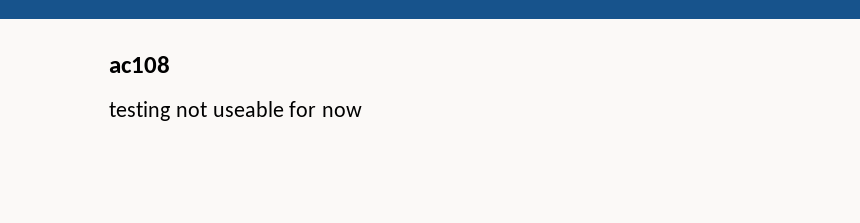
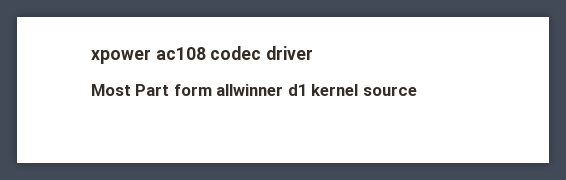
- ac108
- testing not useable for now
+ xpower ac108 codec driver
+ Most Part form allwinner d1 kernel source

